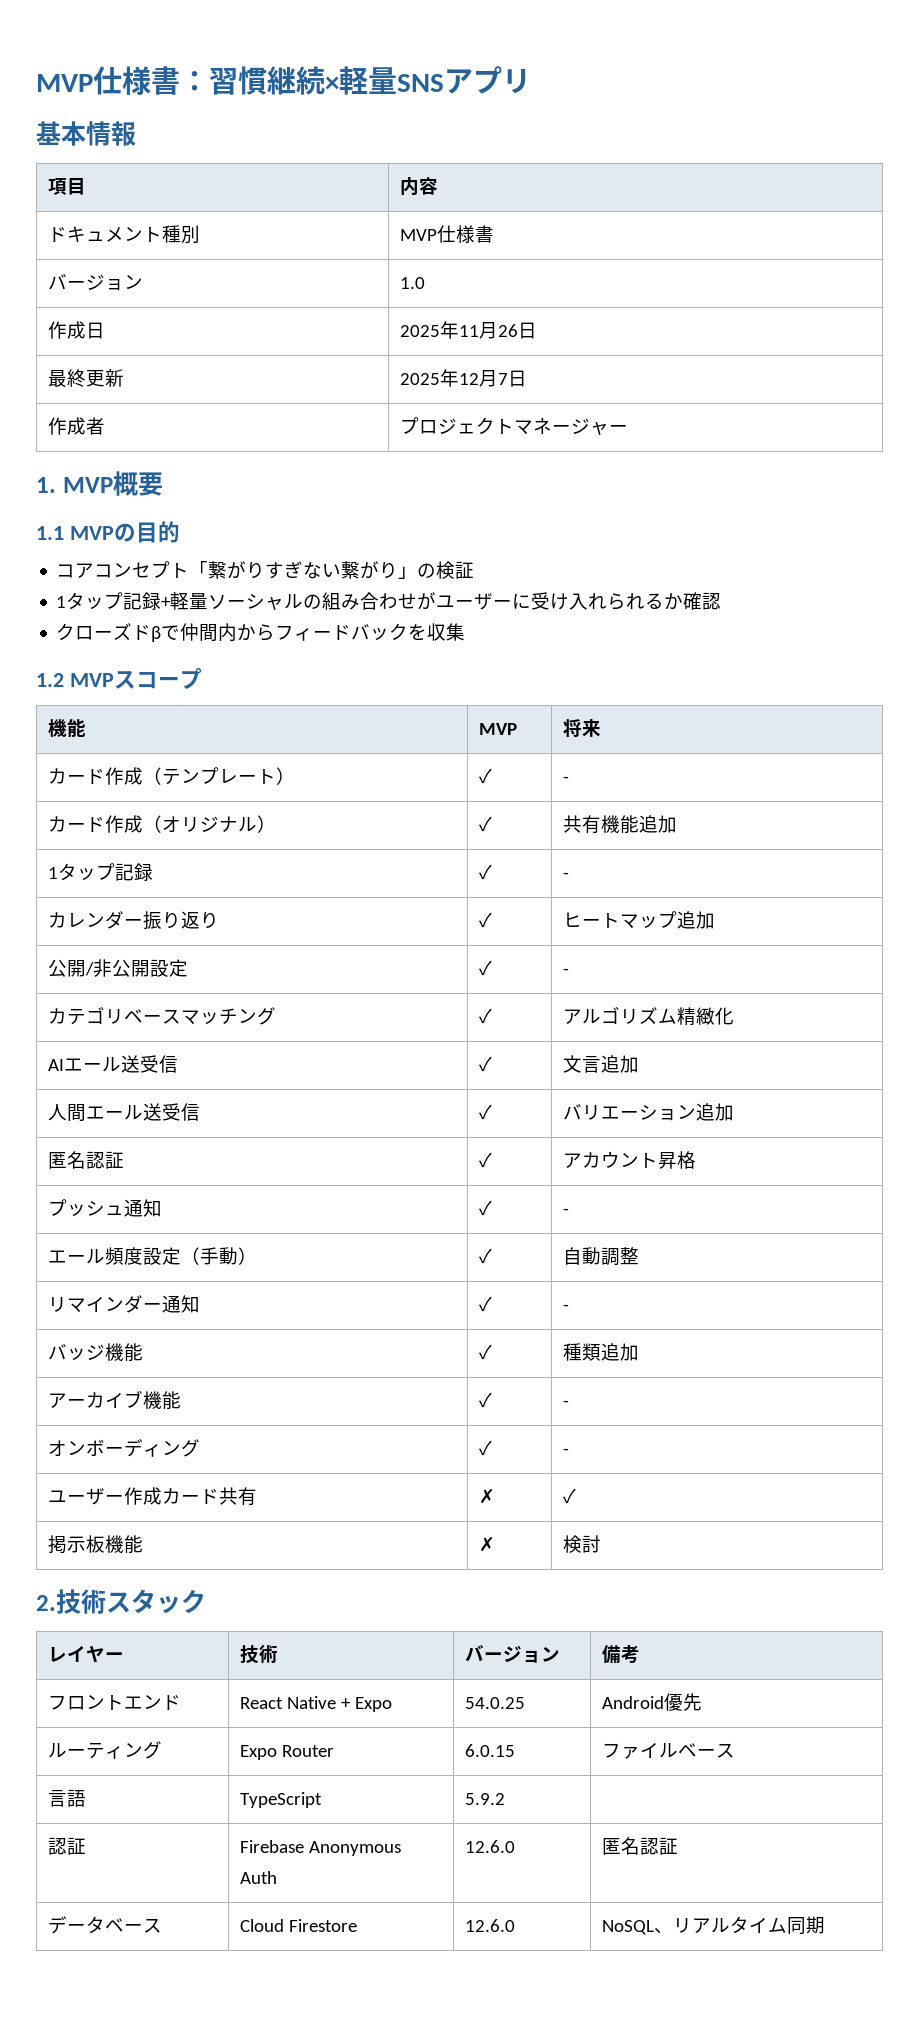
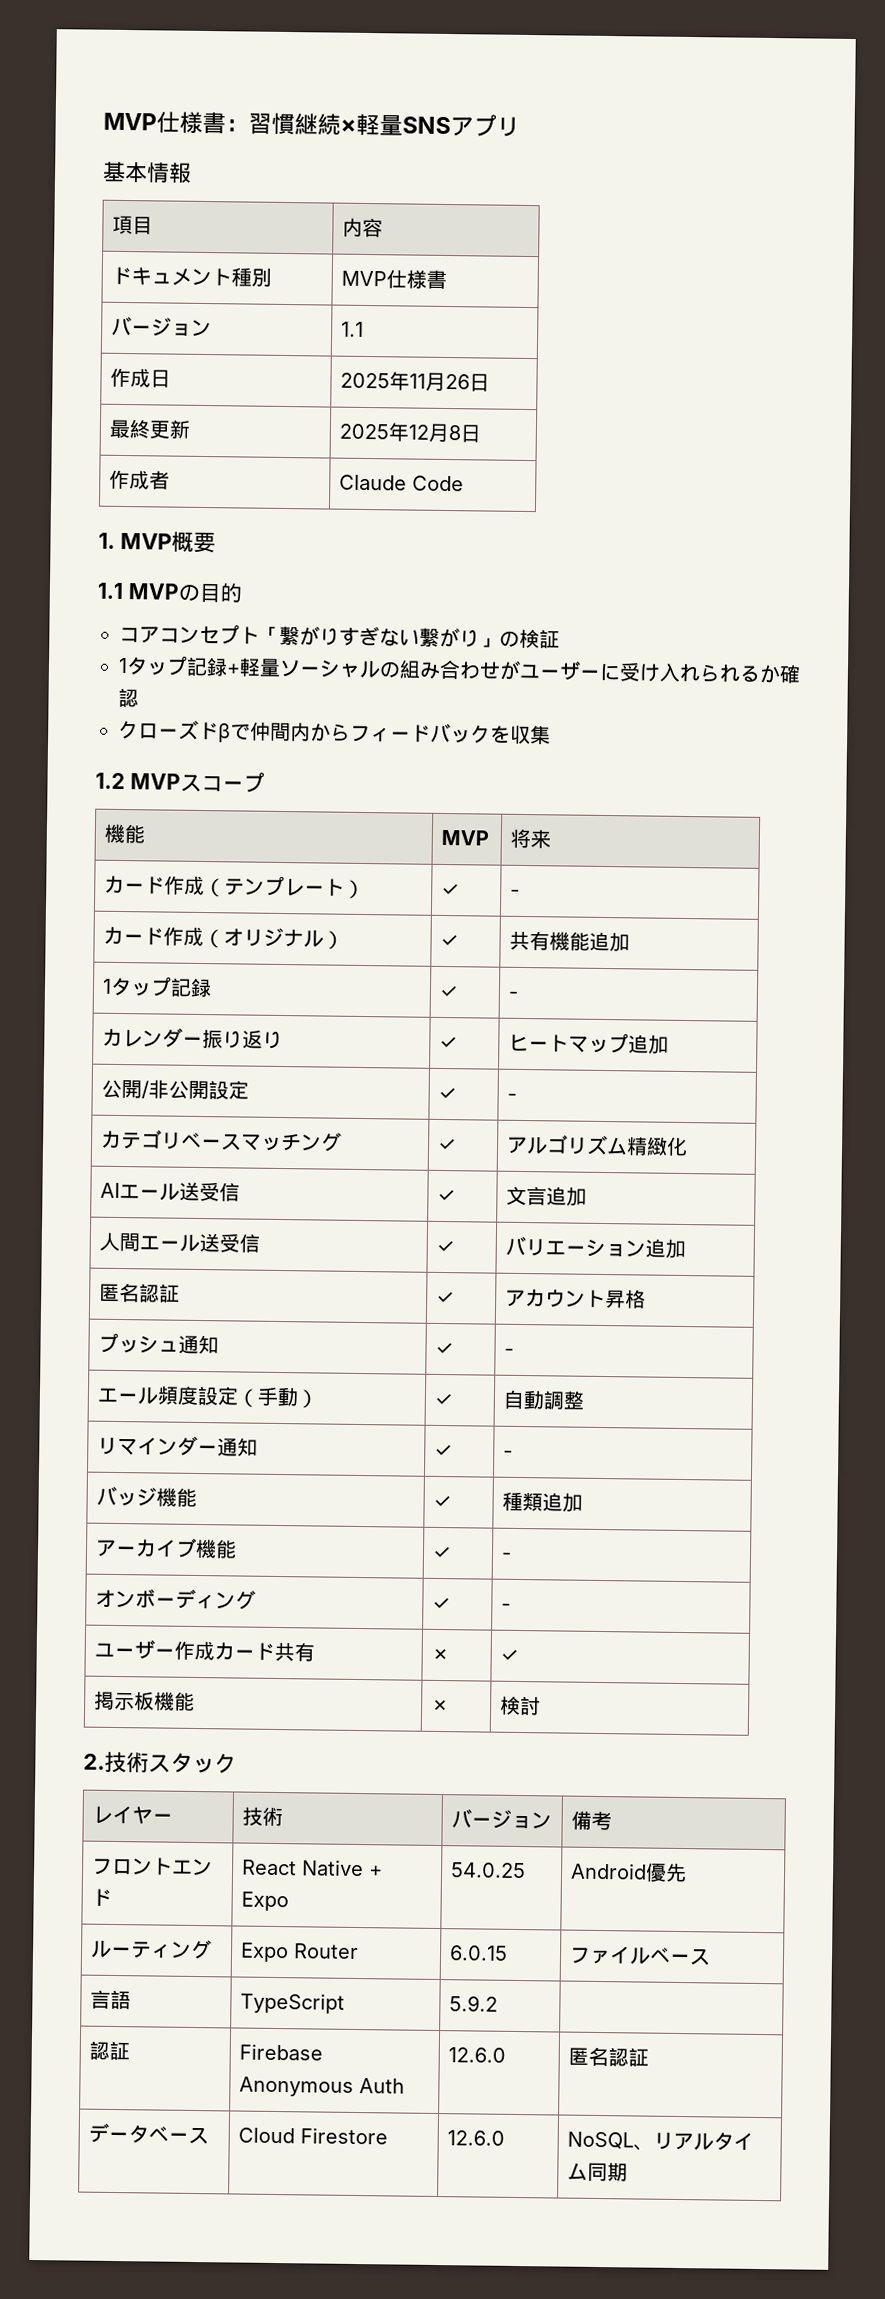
- バージョン | 1.0
+ バージョン | 1.1
- 最終更新 | 2025年12月7日
+ 最終更新 | 2025年12月8日
- 作成者 | プロジェクトマネージャー
+ 作成者 | Claude Code

